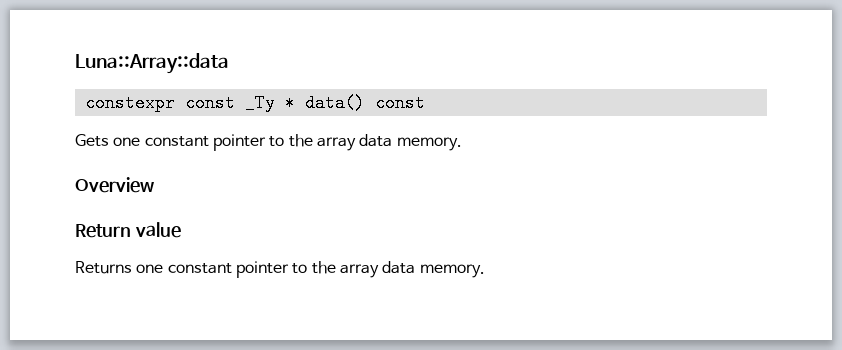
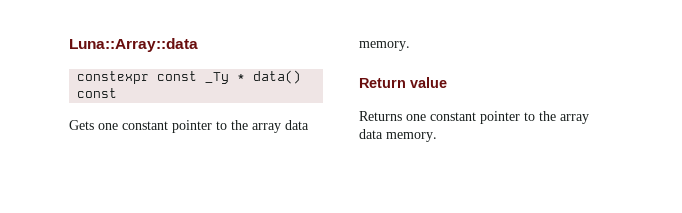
- Overview

